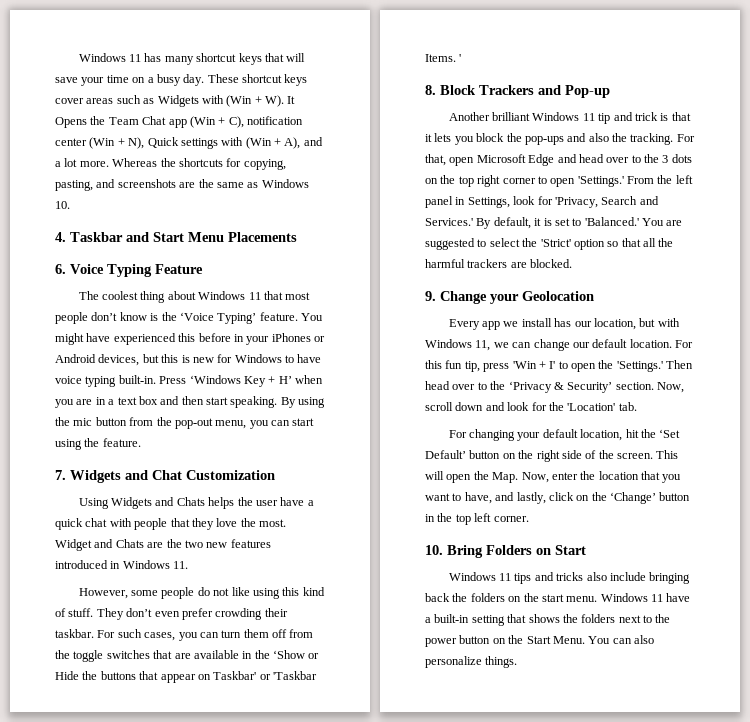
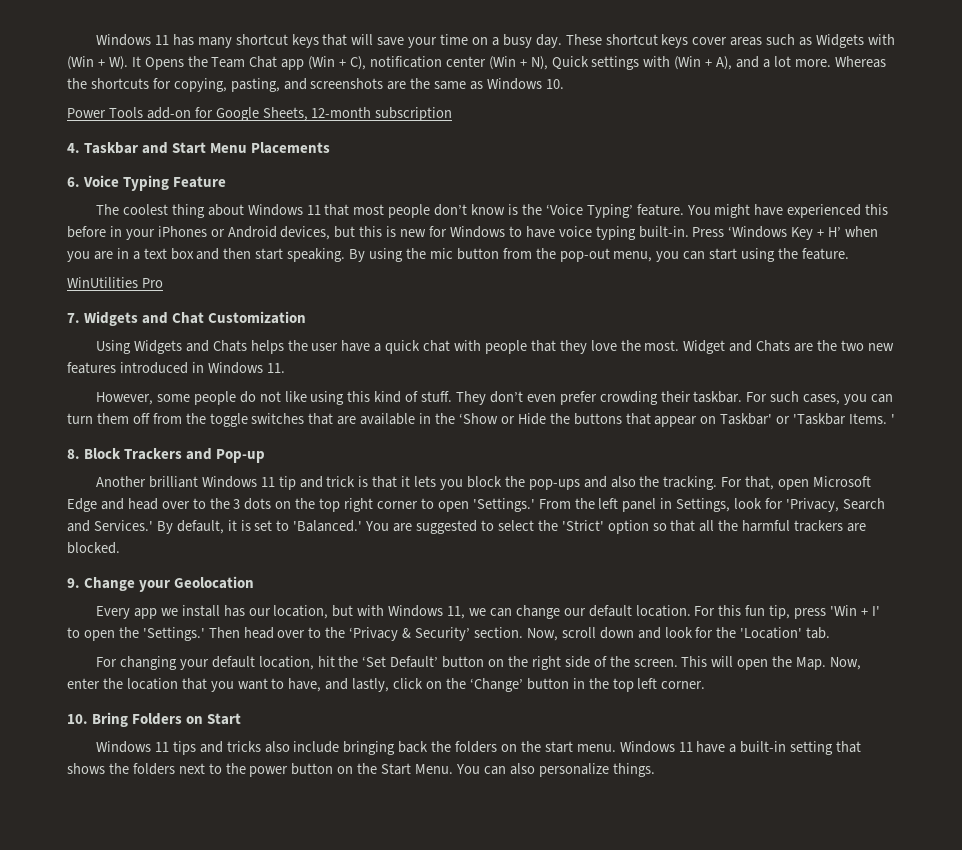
+ Power Tools add-on for Google Sheets, 12-month subscription
+ WinUtilities Pro

